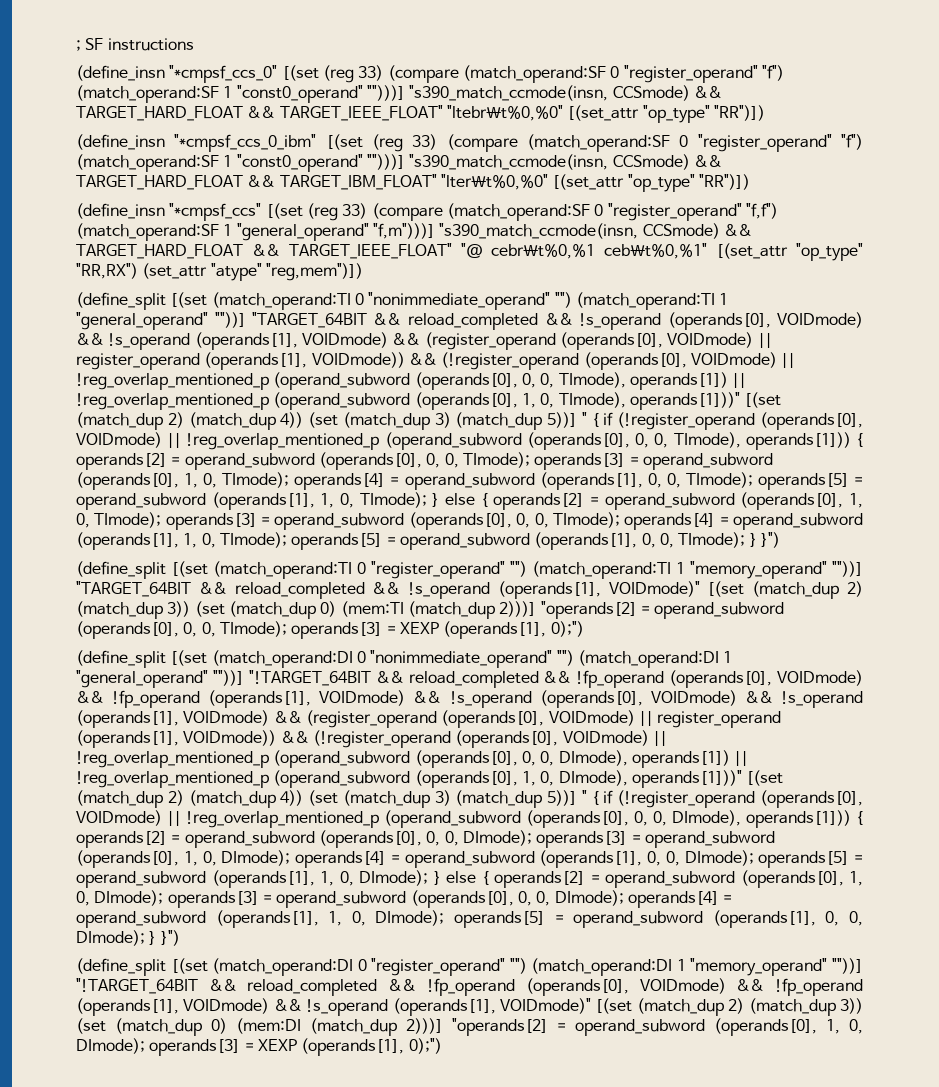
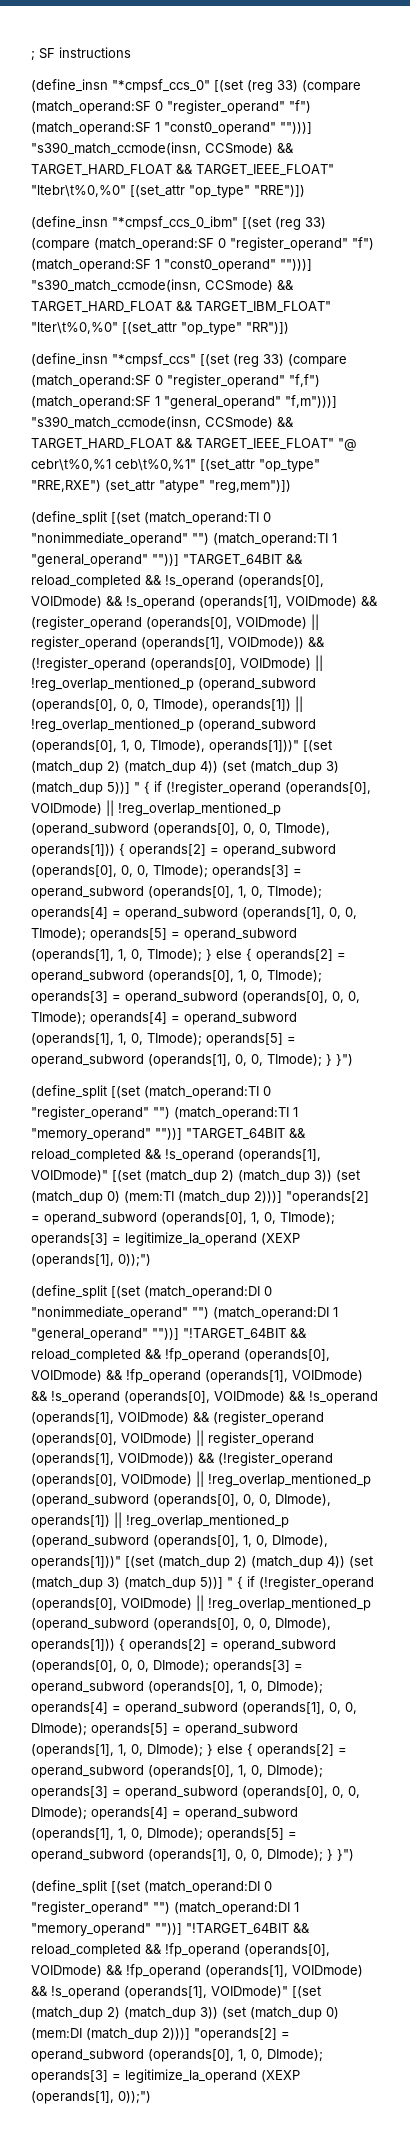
- (define_insn "*cmpsf_ccs_0" [(set (reg 33) (compare (match_operand:SF 0 "register_operand" "f") (match_operand:SF 1 "const0_operand" "")))] "s390_match_ccmode(insn, CCSmode) && TARGET_HARD_FLOAT && TARGET_IEEE_FLOAT" "ltebr\t%0,%0" [(set_attr "op_type" "RR")])
+ (define_insn "*cmpsf_ccs_0" [(set (reg 33) (compare (match_operand:SF 0 "register_operand" "f") (match_operand:SF 1 "const0_operand" "")))] "s390_match_ccmode(insn, CCSmode) && TARGET_HARD_FLOAT && TARGET_IEEE_FLOAT" "ltebr\t%0,%0" [(set_attr "op_type" "RRE")])
- (define_insn "*cmpsf_ccs" [(set (reg 33) (compare (match_operand:SF 0 "register_operand" "f,f") (match_operand:SF 1 "general_operand" "f,m")))] "s390_match_ccmode(insn, CCSmode) && TARGET_HARD_FLOAT && TARGET_IEEE_FLOAT" "@ cebr\t%0,%1 ceb\t%0,%1" [(set_attr "op_type" "RR,RX") (set_attr "atype" "reg,mem")])
+ (define_insn "*cmpsf_ccs" [(set (reg 33) (compare (match_operand:SF 0 "register_operand" "f,f") (match_operand:SF 1 "general_operand" "f,m")))] "s390_match_ccmode(insn, CCSmode) && TARGET_HARD_FLOAT && TARGET_IEEE_FLOAT" "@ cebr\t%0,%1 ceb\t%0,%1" [(set_attr "op_type" "RRE,RXE") (set_attr "atype" "reg,mem")])
- (define_split [(set (match_operand:TI 0 "register_operand" "") (match_operand:TI 1 "memory_operand" ""))] "TARGET_64BIT && reload_completed && !s_operand (operands[1], VOIDmode)" [(set (match_dup 2) (match_dup 3)) (set (match_dup 0) (mem:TI (match_dup 2)))] "operands[2] = operand_subword (operands[0], 0, 0, TImode); operands[3] = XEXP (operands[1], 0);")
+ (define_split [(set (match_operand:TI 0 "register_operand" "") (match_operand:TI 1 "memory_operand" ""))] "TARGET_64BIT && reload_completed && !s_operand (operands[1], VOIDmode)" [(set (match_dup 2) (match_dup 3)) (set (match_dup 0) (mem:TI (match_dup 2)))] "operands[2] = operand_subword (operands[0], 1, 0, TImode); operands[3] = legitimize_la_operand (XEXP (operands[1], 0));")
- (define_split [(set (match_operand:DI 0 "register_operand" "") (match_operand:DI 1 "memory_operand" ""))] "!TARGET_64BIT && reload_completed && !fp_operand (operands[0], VOIDmode) && !fp_operand (operands[1], VOIDmode) && !s_operand (operands[1], VOIDmode)" [(set (match_dup 2) (match_dup 3)) (set (match_dup 0) (mem:DI (match_dup 2)))] "operands[2] = operand_subword (operands[0], 1, 0, DImode); operands[3] = XEXP (operands[1], 0);")
+ (define_split [(set (match_operand:DI 0 "register_operand" "") (match_operand:DI 1 "memory_operand" ""))] "!TARGET_64BIT && reload_completed && !fp_operand (operands[0], VOIDmode) && !fp_operand (operands[1], VOIDmode) && !s_operand (operands[1], VOIDmode)" [(set (match_dup 2) (match_dup 3)) (set (match_dup 0) (mem:DI (match_dup 2)))] "operands[2] = operand_subword (operands[0], 1, 0, DImode); operands[3] = legitimize_la_operand (XEXP (operands[1], 0));")

